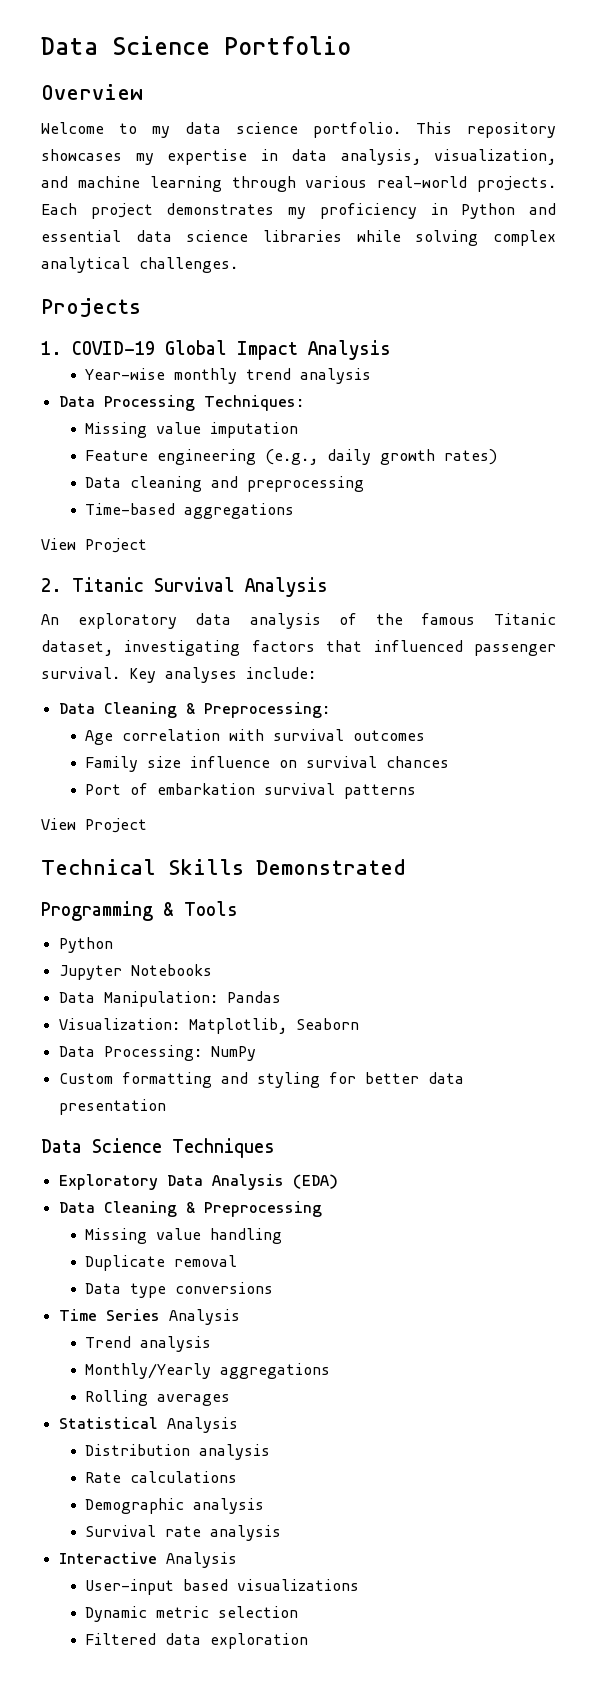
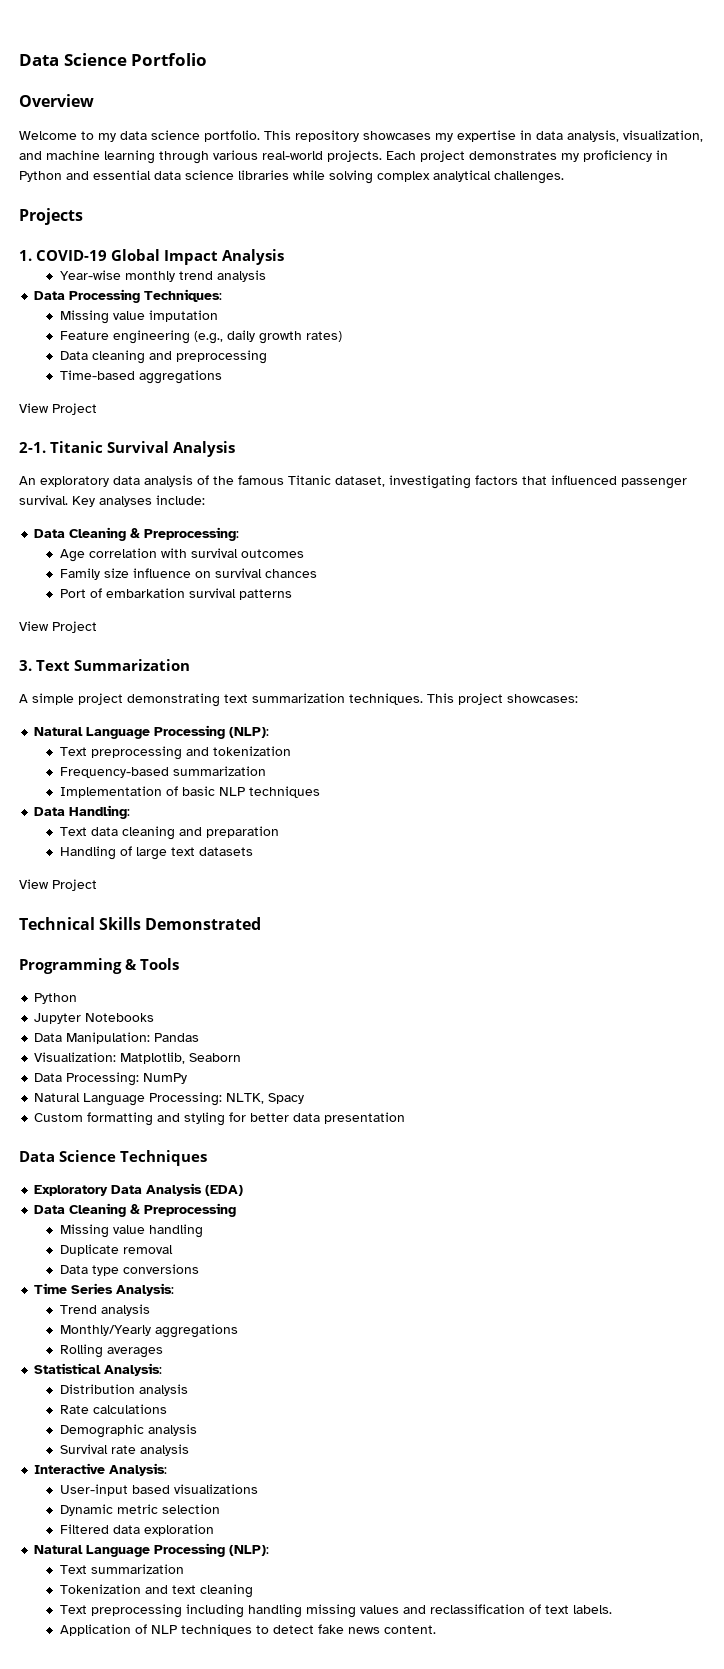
- 2. Titanic Survival Analysis
+ 2-1. Titanic Survival Analysis
+ 3. Text Summarization
+ A simple project demonstrating text summarization techniques. This project showcases:
+ Natural Language Processing (NLP):
+ Text preprocessing and tokenization
+ Frequency-based summarization
+ Implementation of basic NLP techniques
+ Data Handling:
+ Text data cleaning and preparation
+ Handling of large text datasets
+ View Project
+ Natural Language Processing: NLTK, Spacy
- Time Series Analysis
+ Time Series Analysis:
- Statistical Analysis
+ Statistical Analysis:
- Interactive Analysis
+ Interactive Analysis:
  Filtered data exploration
+ Natural Language Processing (NLP):
+ Text summarization
+ Tokenization and text cleaning
+ Text preprocessing including handling missing values and reclassification of text labels.
+ Application of NLP techniques to detect fake news content.

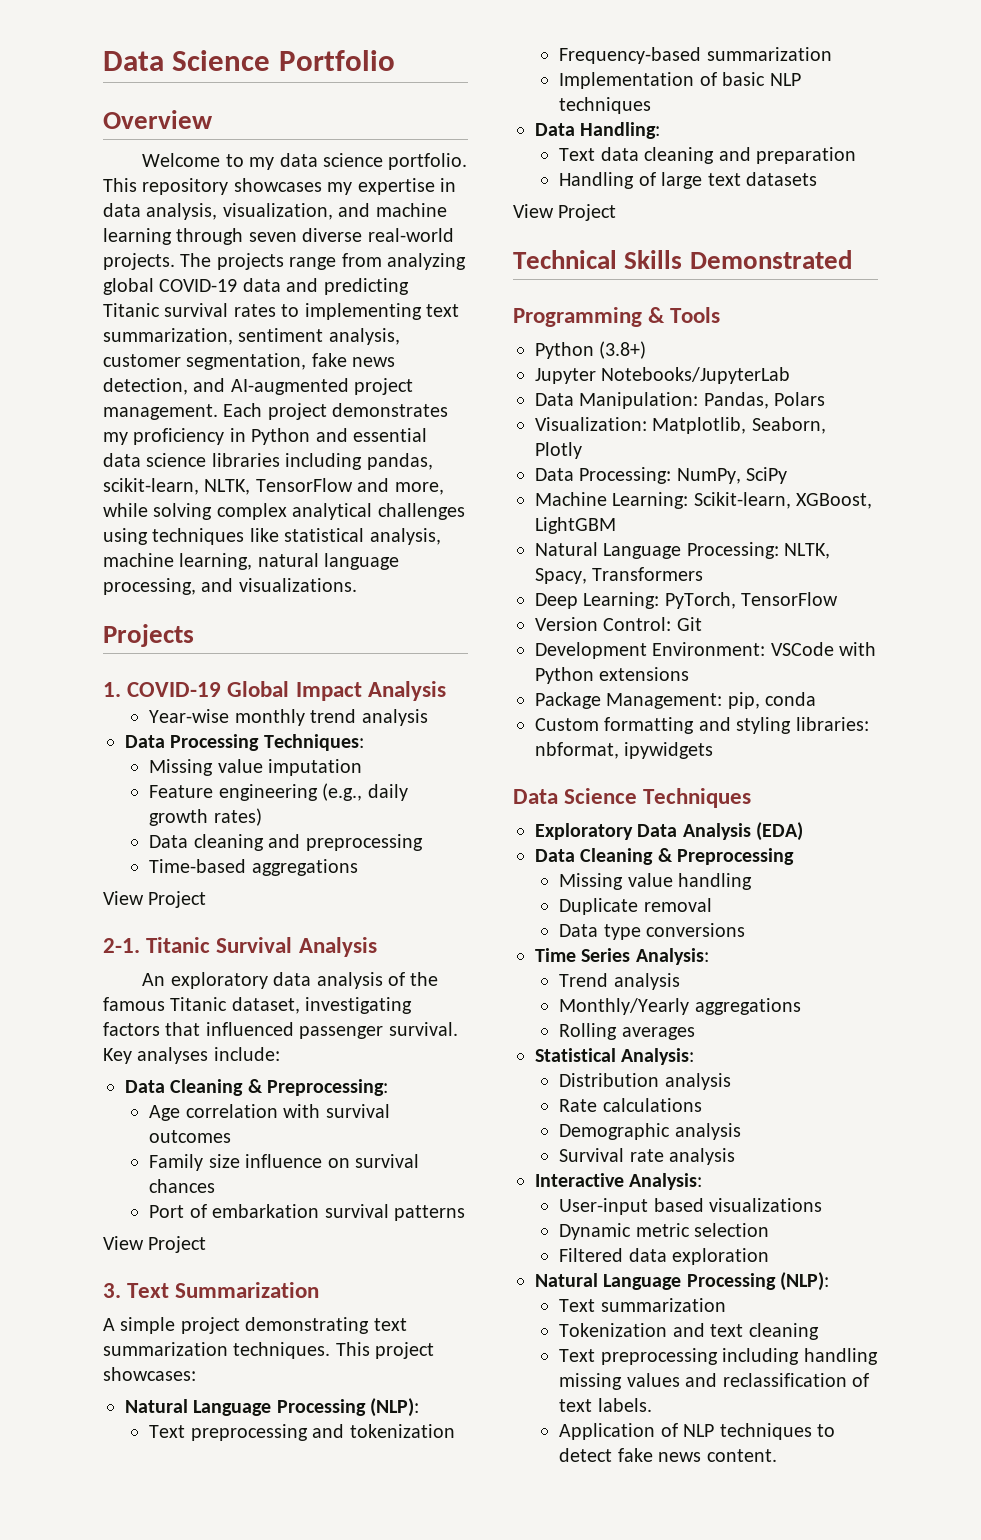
- This repository showcases my expertise in data analysis, visualization, and machine learning through various real-world projects.
+ This repository showcases my expertise in data analysis, visualization, and machine learning through seven diverse real-world projects. The projects range from analyzing global COVID-19 data and predicting Titanic survival rates to implementing text summarization, sentiment analysis, customer segmentation, fake news detection, and AI-augmented project management.
- Each project demonstrates my proficiency in Python and essential data science libraries while solving complex analytical challenges.
+ Each project demonstrates my proficiency in Python and essential data science libraries including pandas, scikit-learn, NLTK, TensorFlow and more, while solving complex analytical challenges using techniques like statistical analysis, machine learning, natural language processing, and visualizations.
  Programming & Tools
- Python
+ Python (3.8+)
- Jupyter Notebooks
+ Jupyter Notebooks/JupyterLab
- Data Manipulation: Pandas
+ Data Manipulation: Pandas, Polars
- Visualization: Matplotlib, Seaborn
+ Visualization: Matplotlib, Seaborn, Plotly
- Data Processing: NumPy
- Natural Language Processing: NLTK, Spacy
+ Data Processing: NumPy, SciPy
+ Machine Learning: Scikit-learn, XGBoost, LightGBM
+ Natural Language Processing: NLTK, Spacy, Transformers
+ Deep Learning: PyTorch, TensorFlow
+ Version Control: Git
+ Development Environment: VSCode with Python extensions
+ Package Management: pip, conda
- Custom formatting and styling for better data presentation
+ Custom formatting and styling libraries: nbformat, ipywidgets

